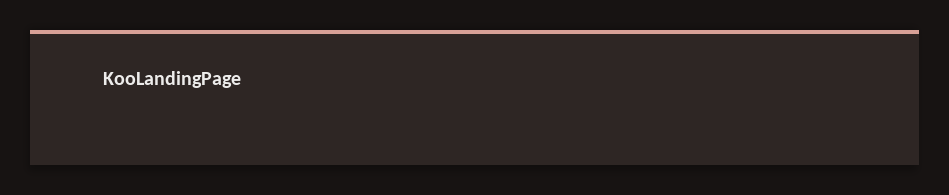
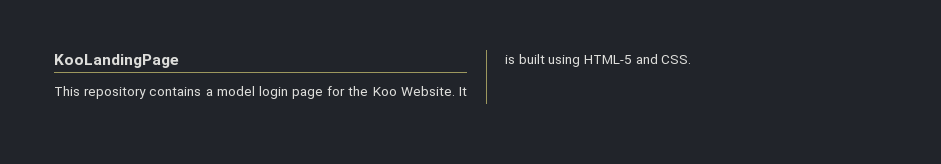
+ This repository contains a model login page for the Koo Website. It is built using HTML-5 and CSS.

